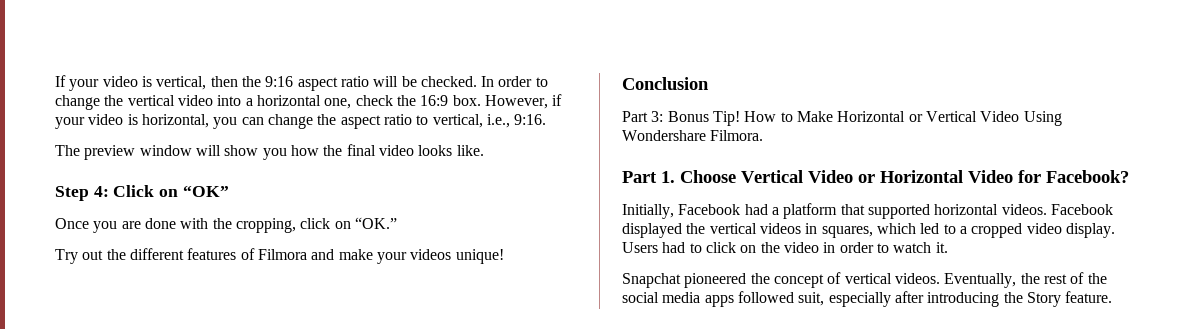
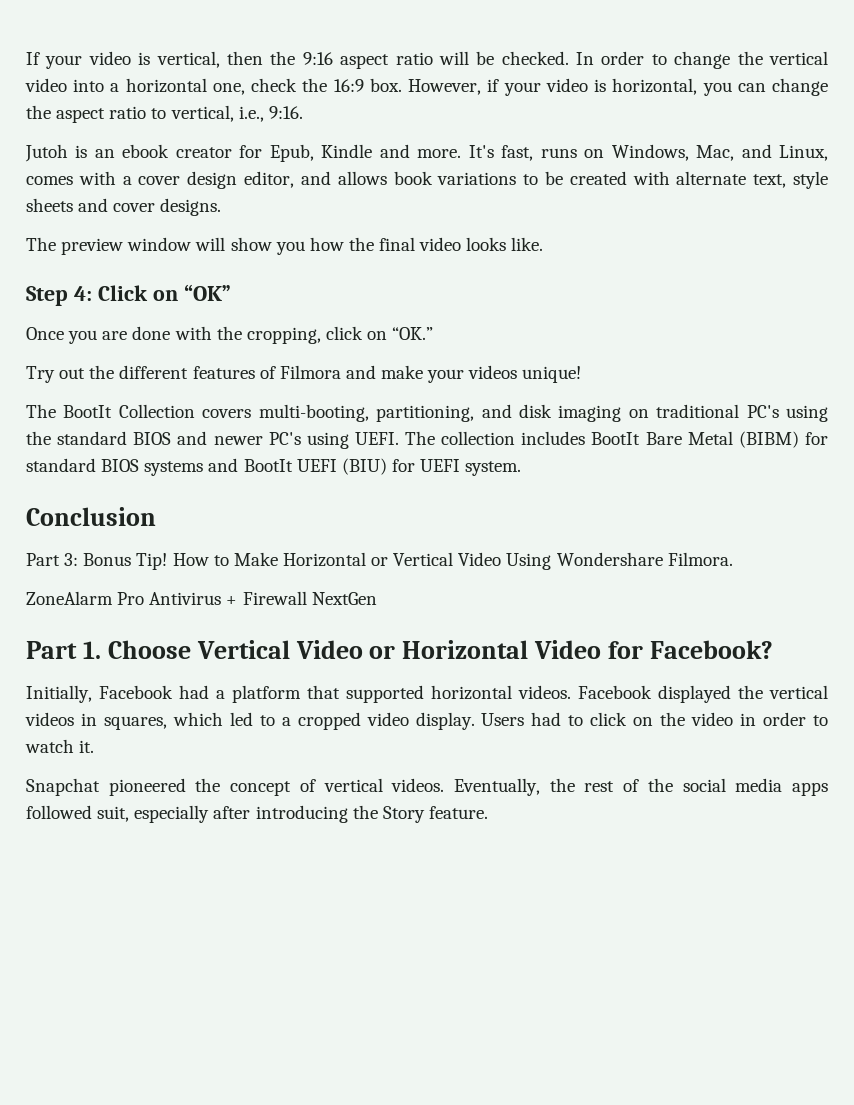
+ Jutoh is an ebook creator for Epub, Kindle and more. It's fast, runs on Windows, Mac, and Linux, comes with a cover design editor, and allows book variations to be created with alternate text, style sheets and cover designs.
+ The BootIt Collection covers multi-booting, partitioning, and disk imaging on traditional PC's using the standard BIOS and newer PC's using UEFI. The collection includes BootIt Bare Metal (BIBM) for standard BIOS systems and BootIt UEFI (BIU) for UEFI system.
+ ZoneAlarm Pro Antivirus + Firewall NextGen

